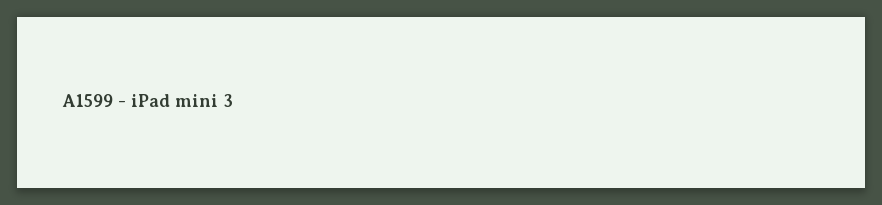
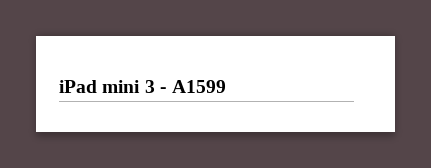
- A1599 - iPad mini 3
+ iPad mini 3 - A1599

